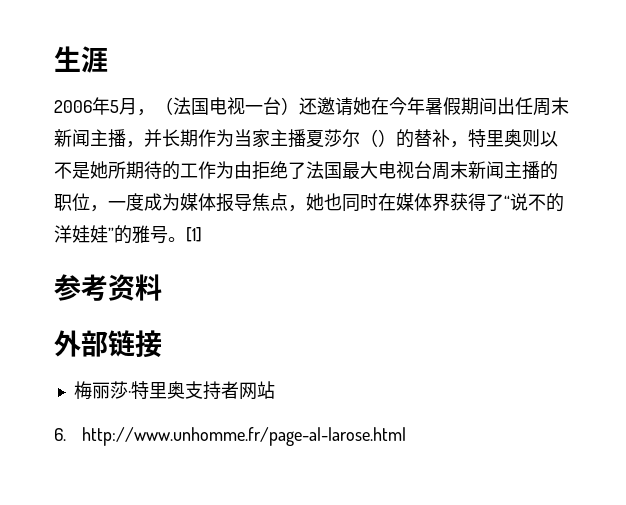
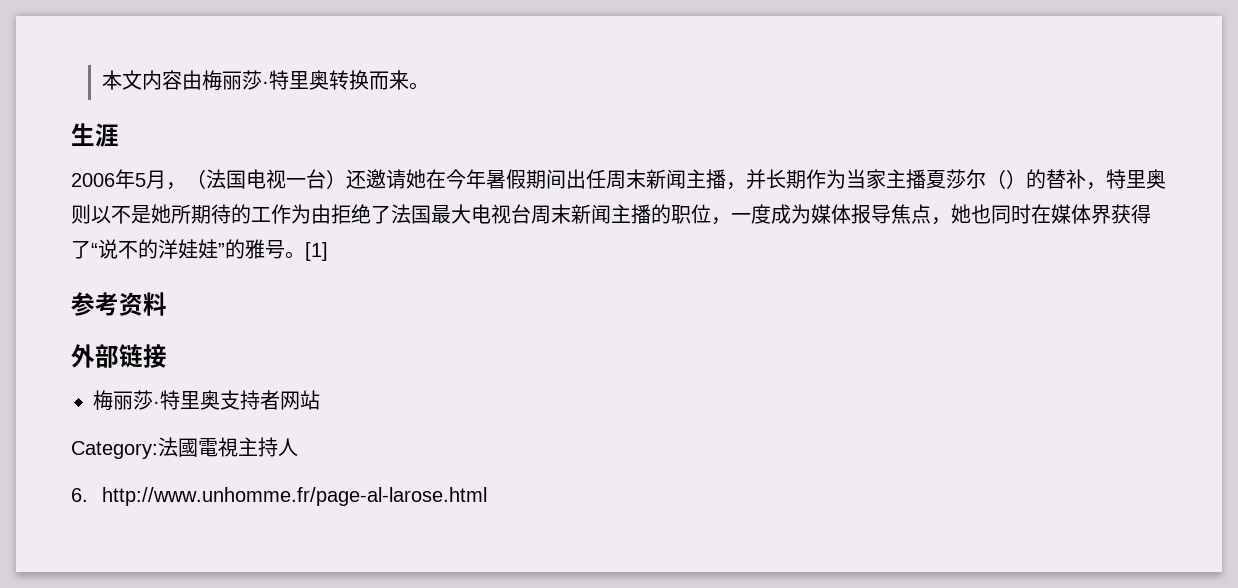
+ 本文内容由梅丽莎·特里奥转换而来。
+ Category:法國電視主持人

